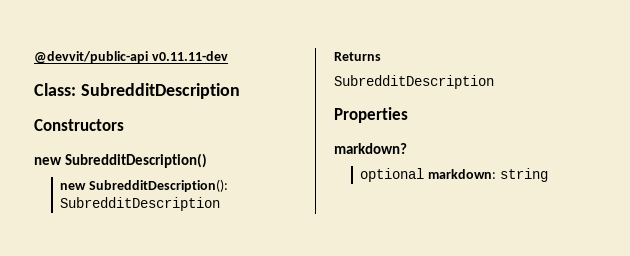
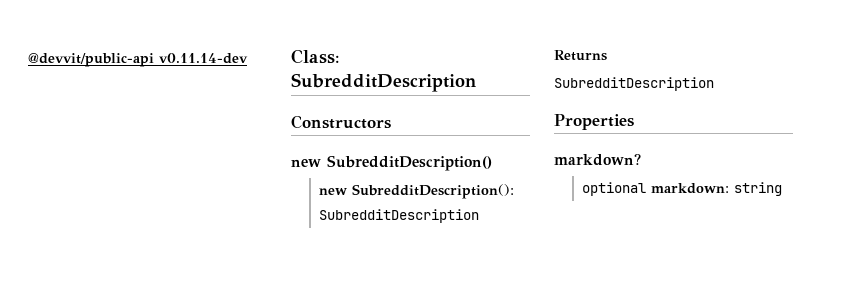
- @devvit/public-api v0.11.11-dev
+ @devvit/public-api v0.11.14-dev

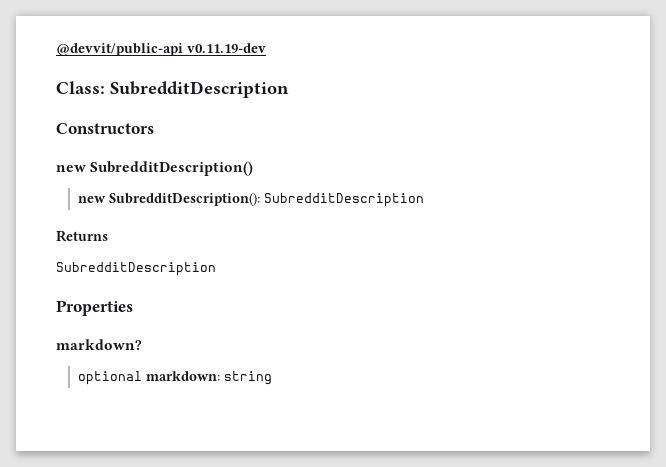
- @devvit/public-api v0.11.14-dev
+ @devvit/public-api v0.11.19-dev

